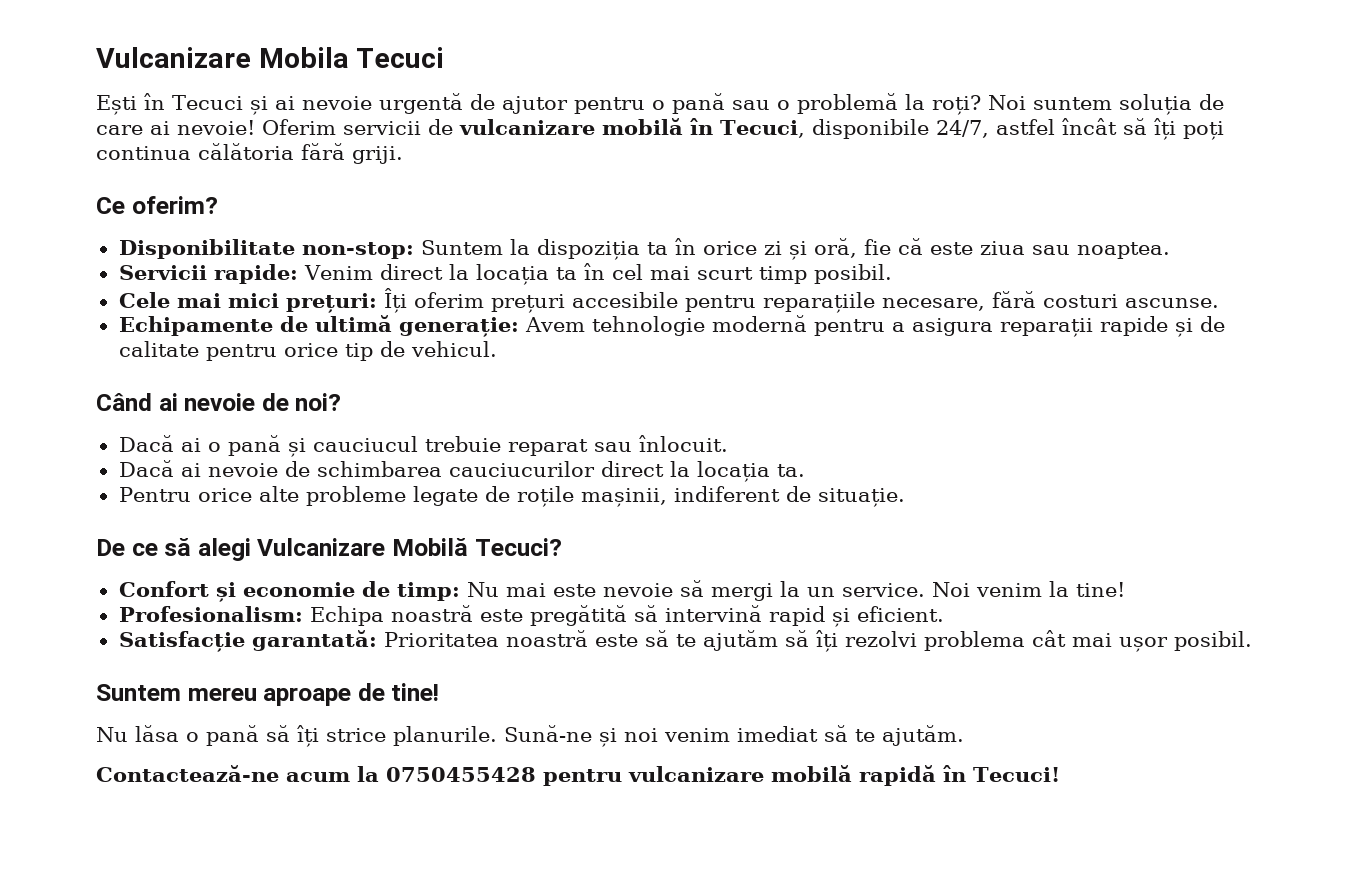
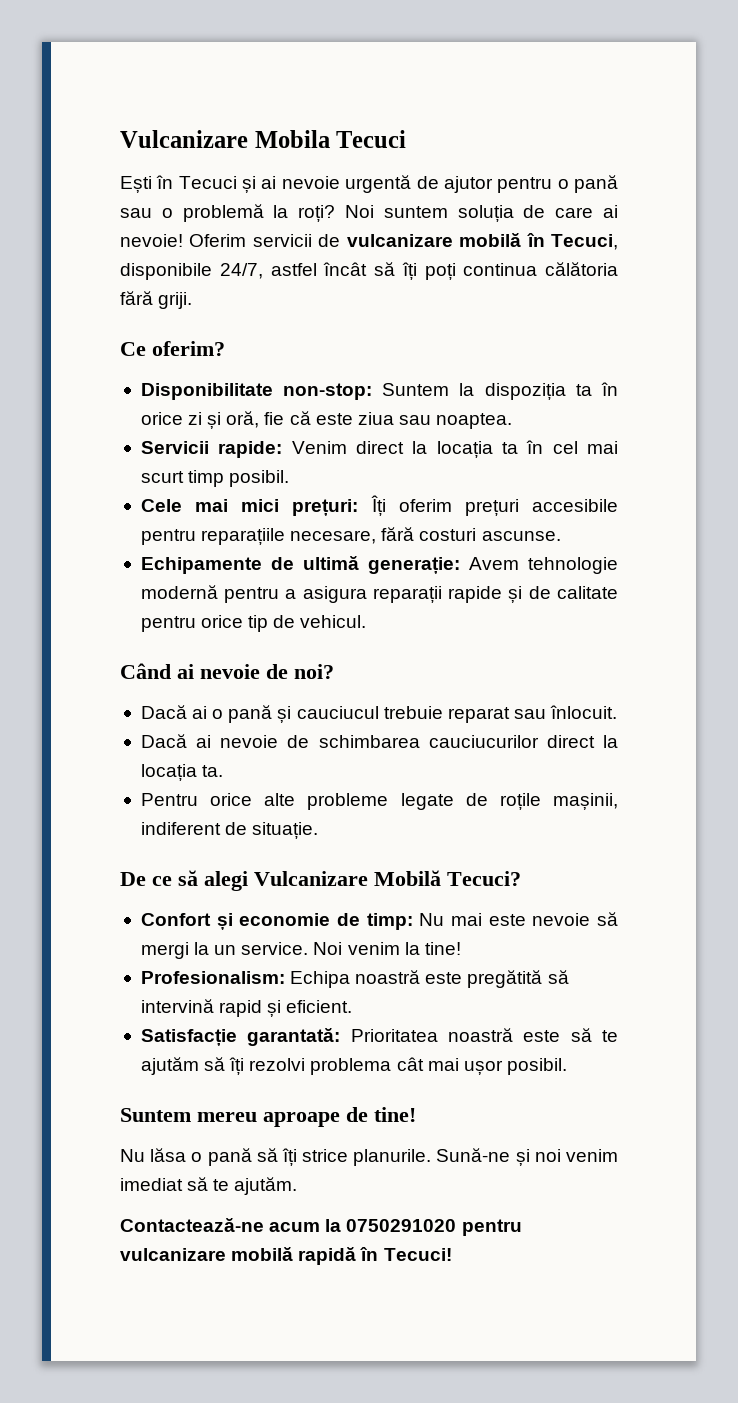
- Contactează-ne acum la 0750455428 pentru vulcanizare mobilă rapidă în Tecuci!
+ Contactează-ne acum la 0750291020 pentru vulcanizare mobilă rapidă în Tecuci!

